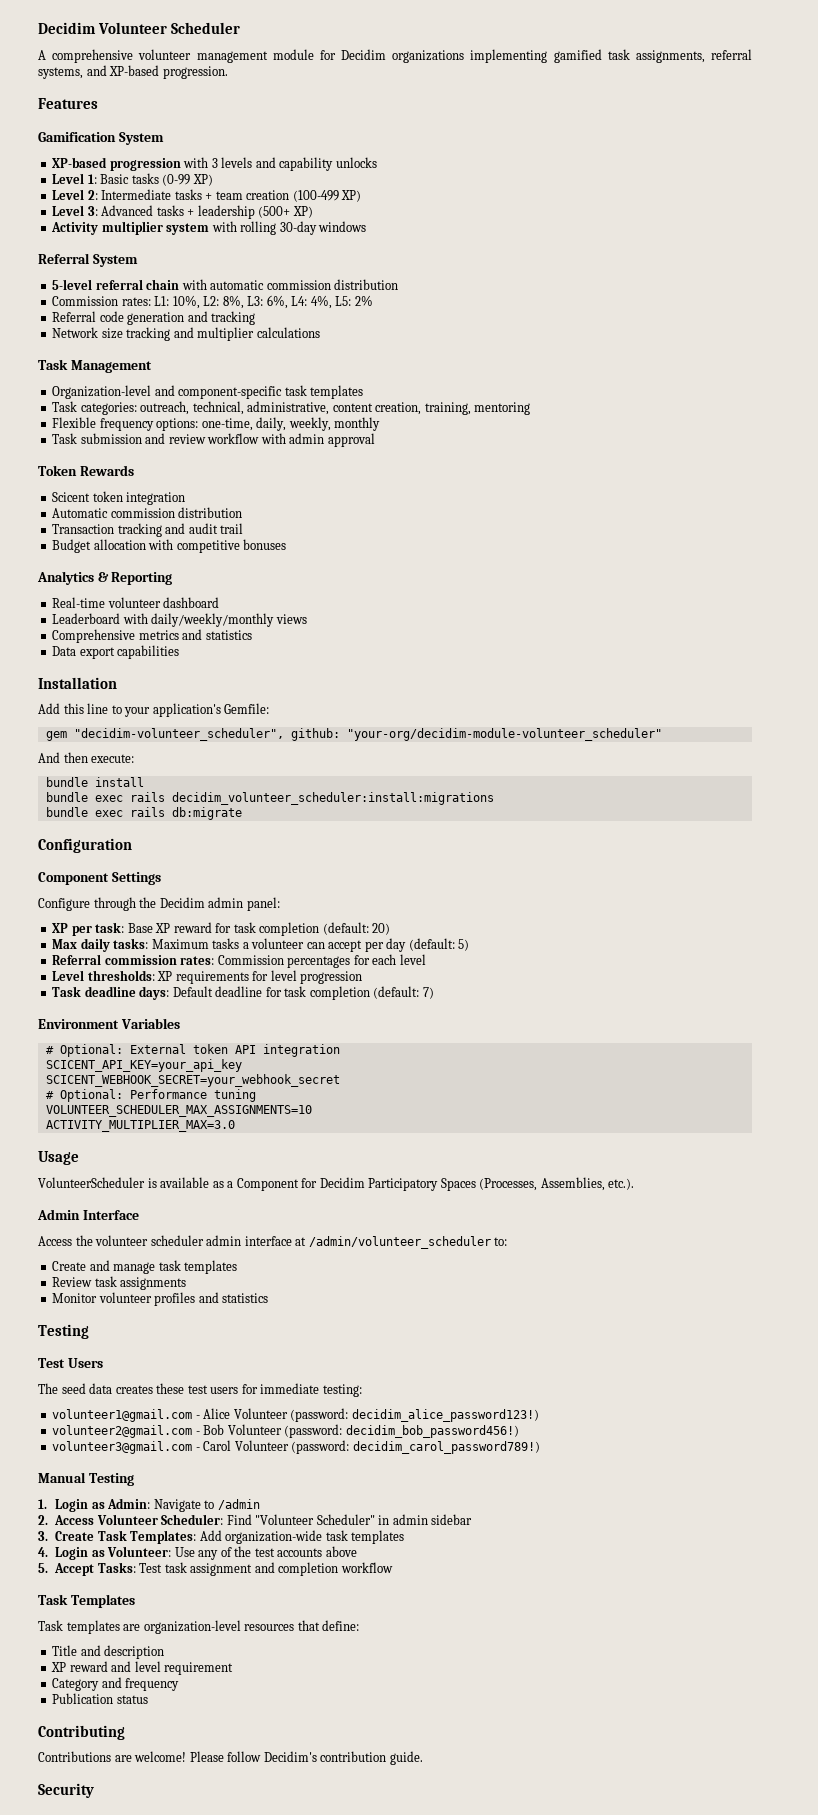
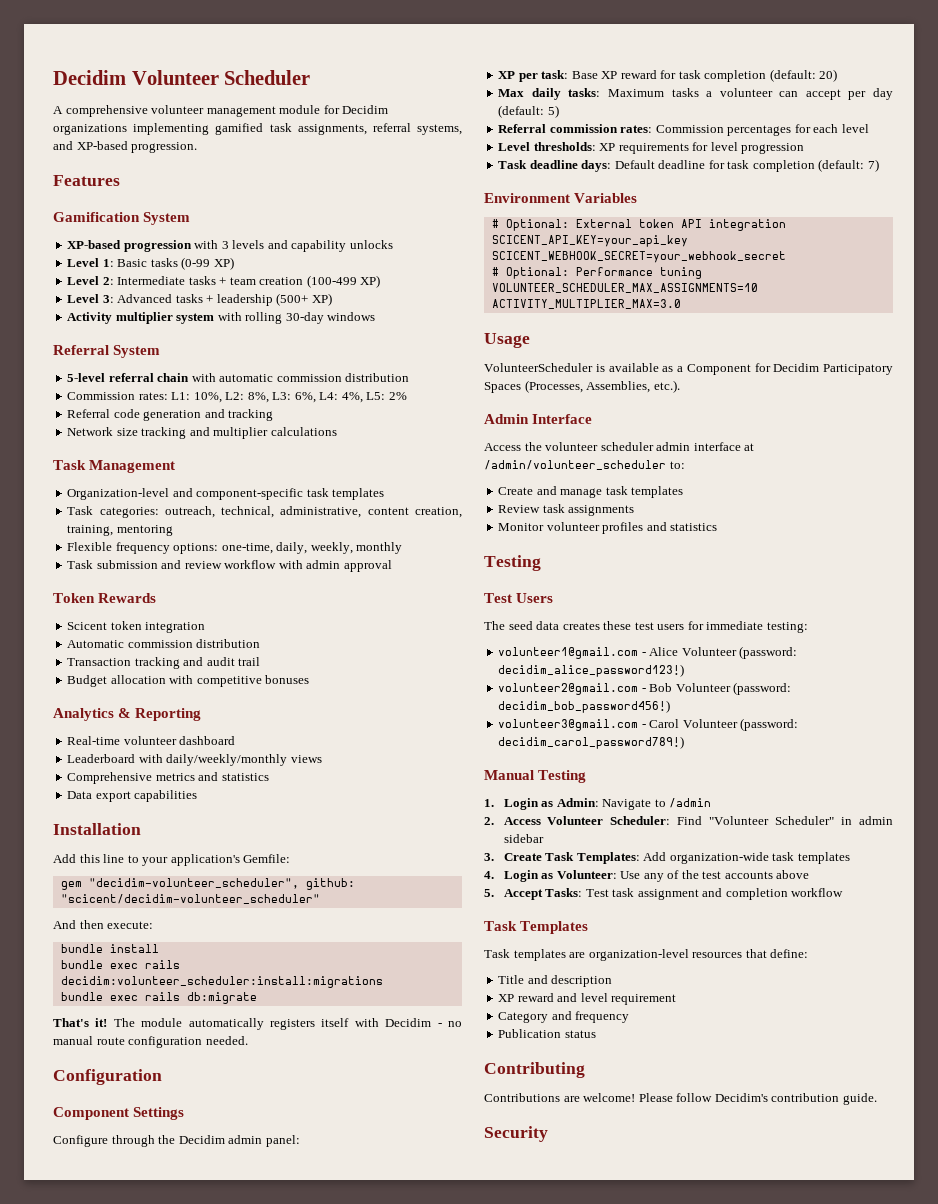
- gem "decidim-volunteer_scheduler", github: "your-org/decidim-module-volunteer_scheduler"
+ gem "decidim-volunteer_scheduler", github: "scicent/decidim-volunteer_scheduler"
- bundle exec rails decidim_volunteer_scheduler:install:migrations
+ bundle exec rails decidim:volunteer_scheduler:install:migrations
+ That's it! The module automatically registers itself with Decidim - no manual route configuration needed.

